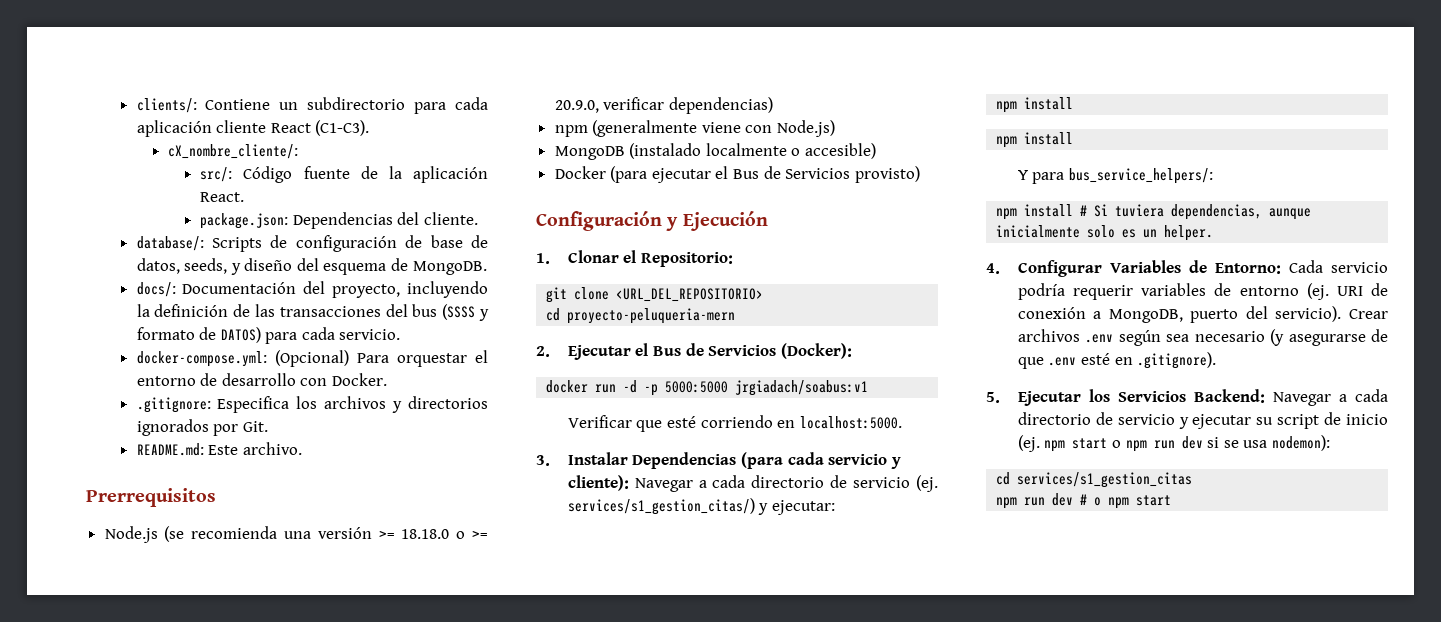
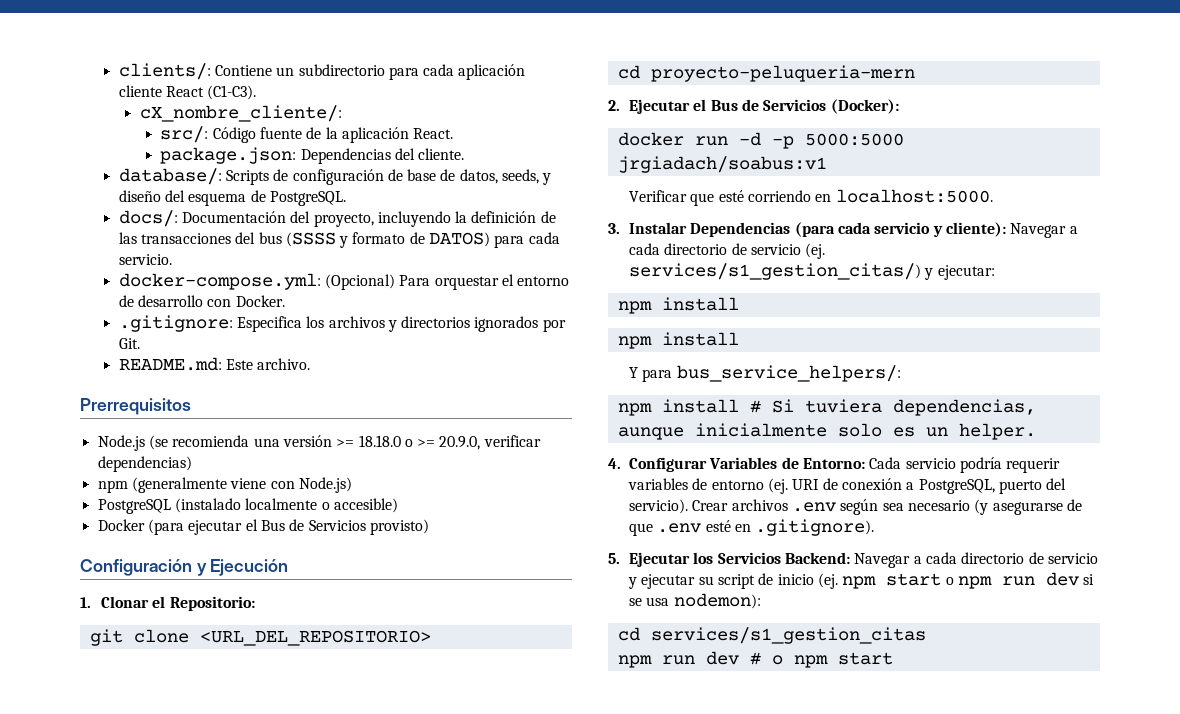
- database/: Scripts de configuración de base de datos, seeds, y diseño del esquema de MongoDB.
+ database/: Scripts de configuración de base de datos, seeds, y diseño del esquema de PostgreSQL.
- MongoDB (instalado localmente o accesible)
+ PostgreSQL (instalado localmente o accesible)
- URI de conexión a MongoDB, puerto del servicio).
+ URI de conexión a PostgreSQL, puerto del servicio).

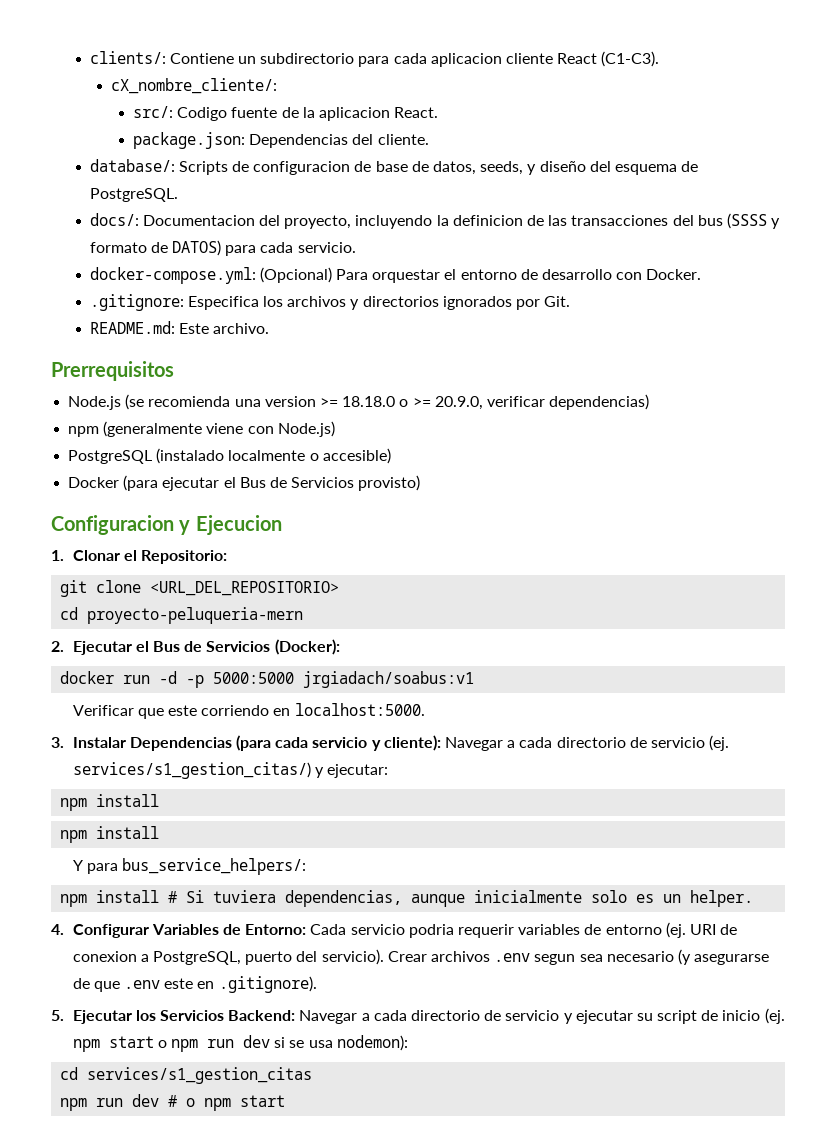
- clients/: Contiene un subdirectorio para cada aplicación cliente React (C1-C3).
+ clients/: Contiene un subdirectorio para cada aplicacion cliente React (C1-C3).
- src/: Código fuente de la aplicación React.
+ src/: Codigo fuente de la aplicacion React.
- database/: Scripts de configuración de base de datos, seeds, y diseño del esquema de PostgreSQL.
+ database/: Scripts de configuracion de base de datos, seeds, y diseño del esquema de PostgreSQL.
- docs/: Documentación del proyecto, incluyendo la definición de las transacciones del bus (SSSS y formato de DATOS) para cada servicio.
+ docs/: Documentacion del proyecto, incluyendo la definicion de las transacciones del bus (SSSS y formato de DATOS) para cada servicio.
- Node.js (se recomienda una versión >= 18.18.0 o >= 20.9.0, verificar dependencias)
+ Node.js (se recomienda una version >= 18.18.0 o >= 20.9.0, verificar dependencias)
- Configuración y Ejecución
+ Configuracion y Ejecucion
- Verificar que esté corriendo en localhost:5000.
+ Verificar que este corriendo en localhost:5000.
- 4. Configurar Variables de Entorno: Cada servicio podría requerir variables de entorno (ej.
+ 4. Configurar Variables de Entorno: Cada servicio podria requerir variables de entorno (ej.
- URI de conexión a PostgreSQL, puerto del servicio).
+ URI de conexion a PostgreSQL, puerto del servicio).
- Crear archivos .env según sea necesario (y asegurarse de que .env esté en .gitignore).
+ Crear archivos .env segun sea necesario (y asegurarse de que .env este en .gitignore).

